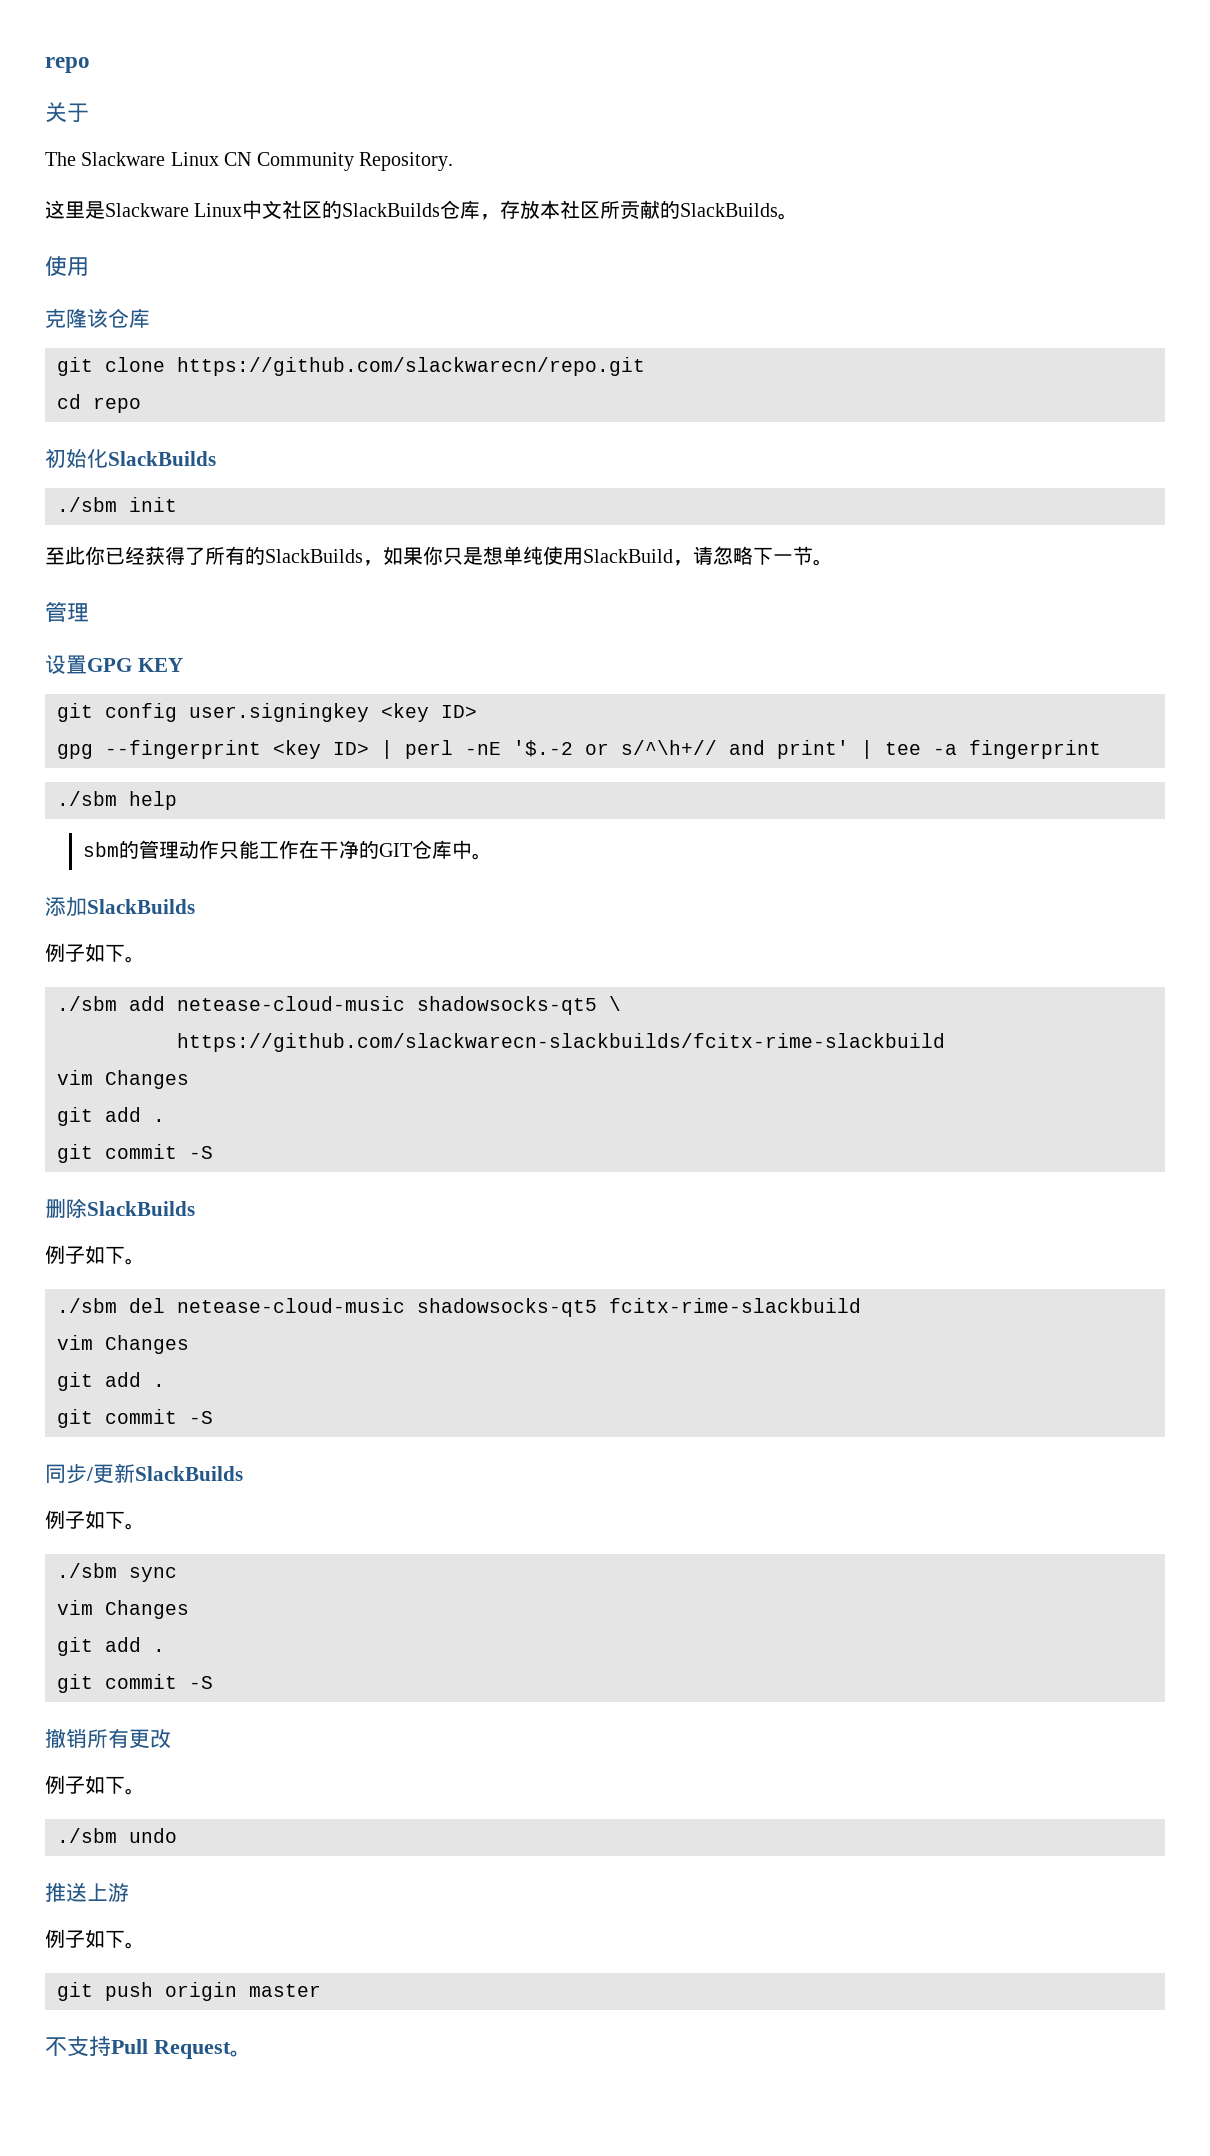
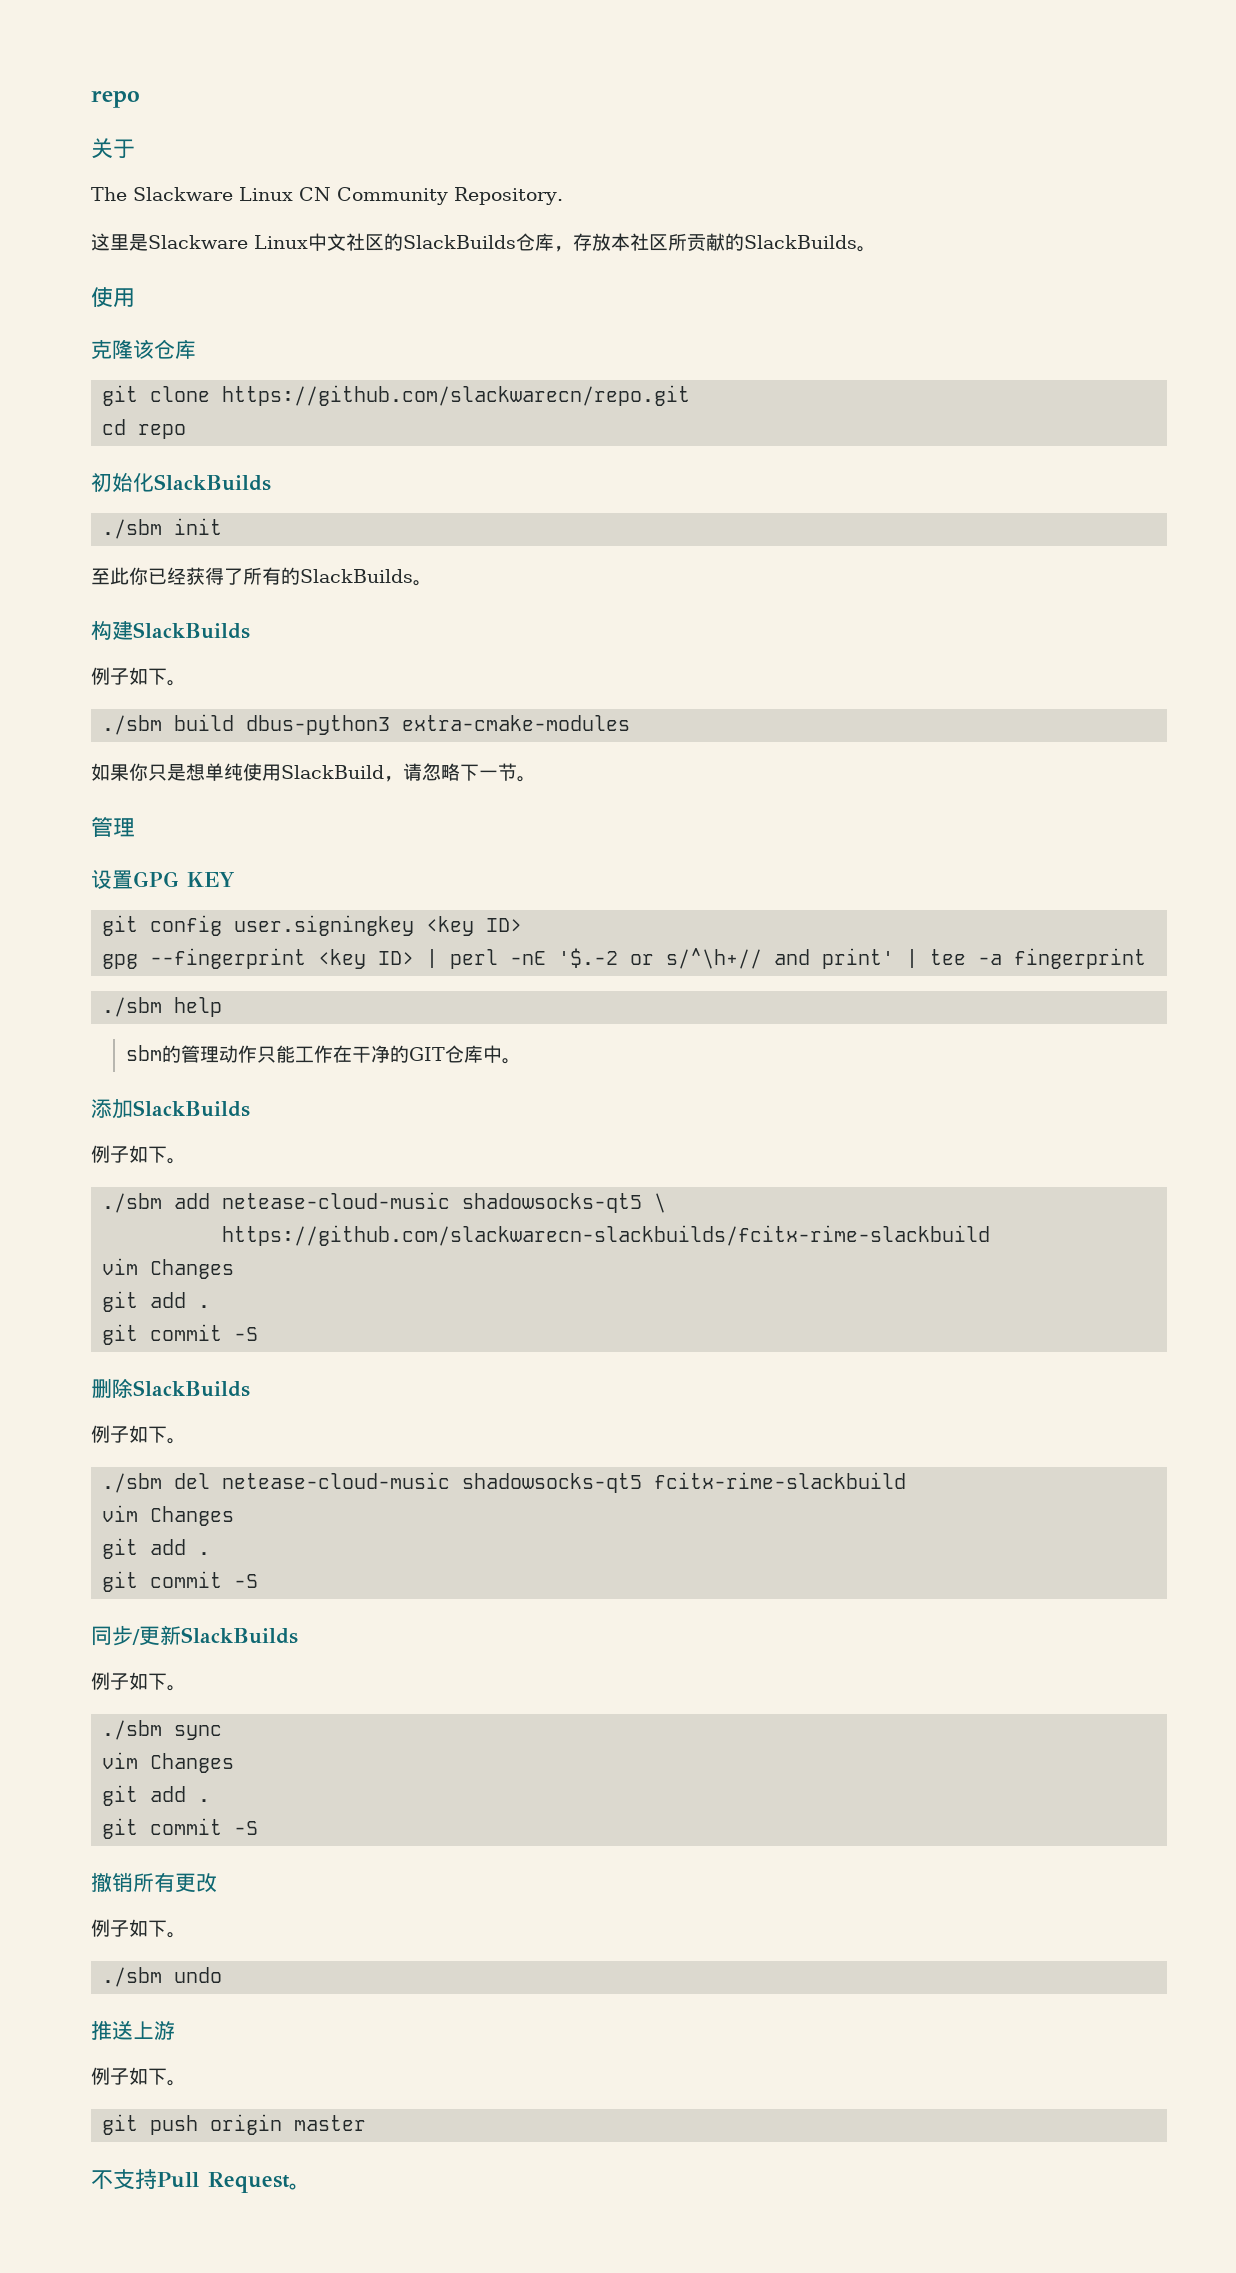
- 至此你已经获得了所有的SlackBuilds，如果你只是想单纯使用SlackBuild，请忽略下一节。
+ 至此你已经获得了所有的SlackBuilds。
+ 构建SlackBuilds
+ 例子如下。
+ ./sbm build dbus-python3 extra-cmake-modules
+ 如果你只是想单纯使用SlackBuild，请忽略下一节。

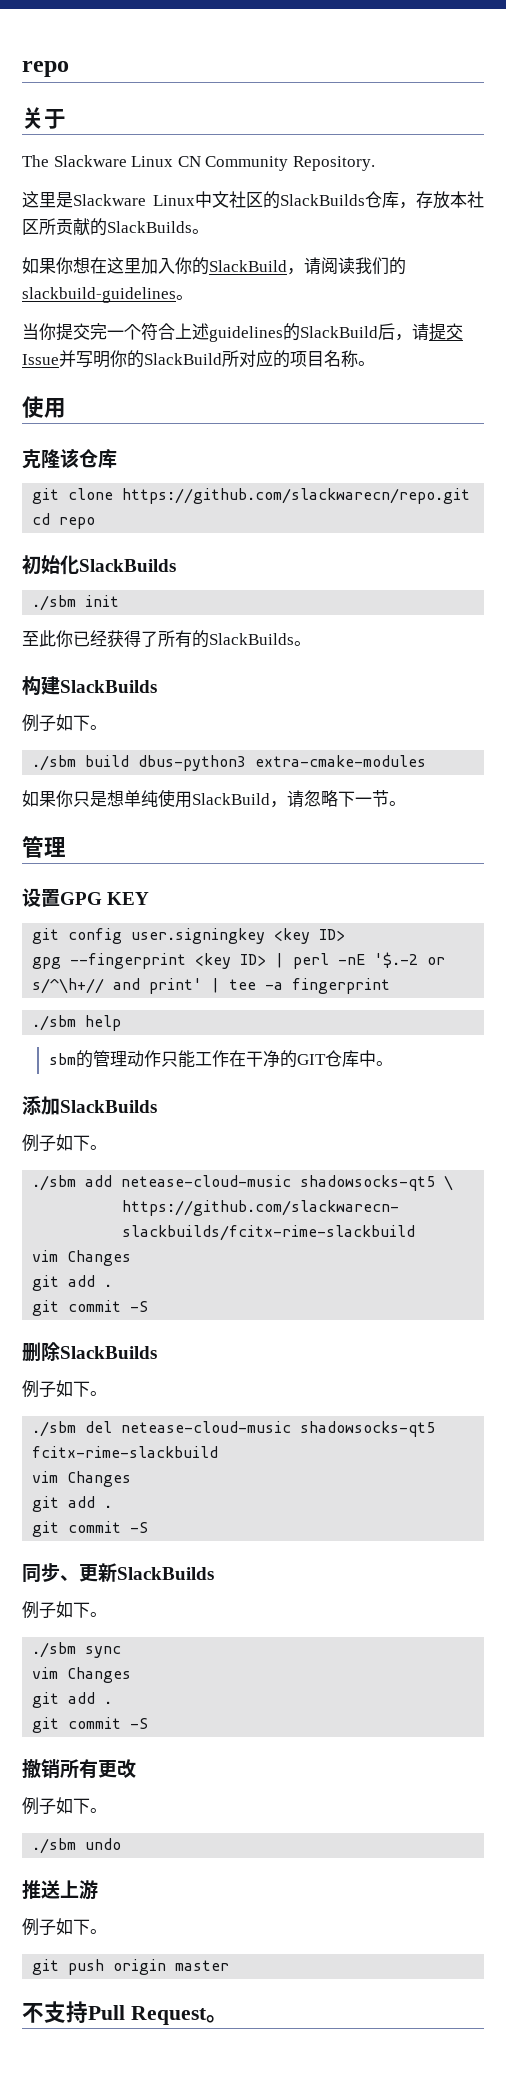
+ 如果你想在这里加入你的SlackBuild，请阅读我们的slackbuild-guidelines。
+ 当你提交完一个符合上述guidelines的SlackBuild后，请提交Issue并写明你的SlackBuild所对应的项目名称。
- 同步/更新SlackBuilds
+ 同步、更新SlackBuilds

